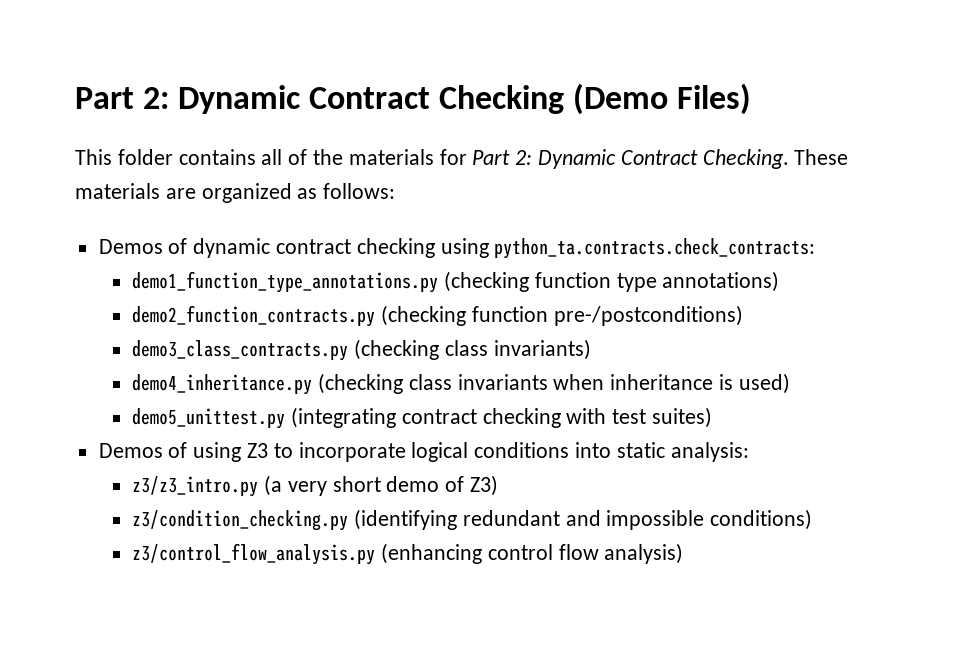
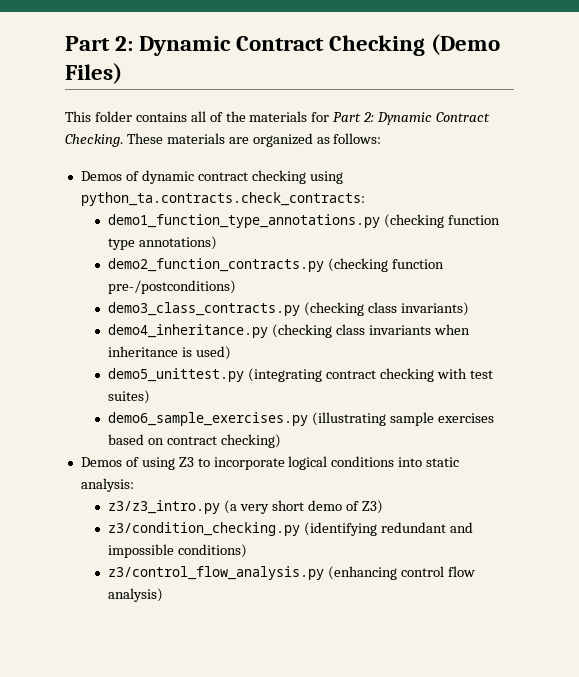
+ demo6_sample_exercises.py (illustrating sample exercises based on contract checking)

